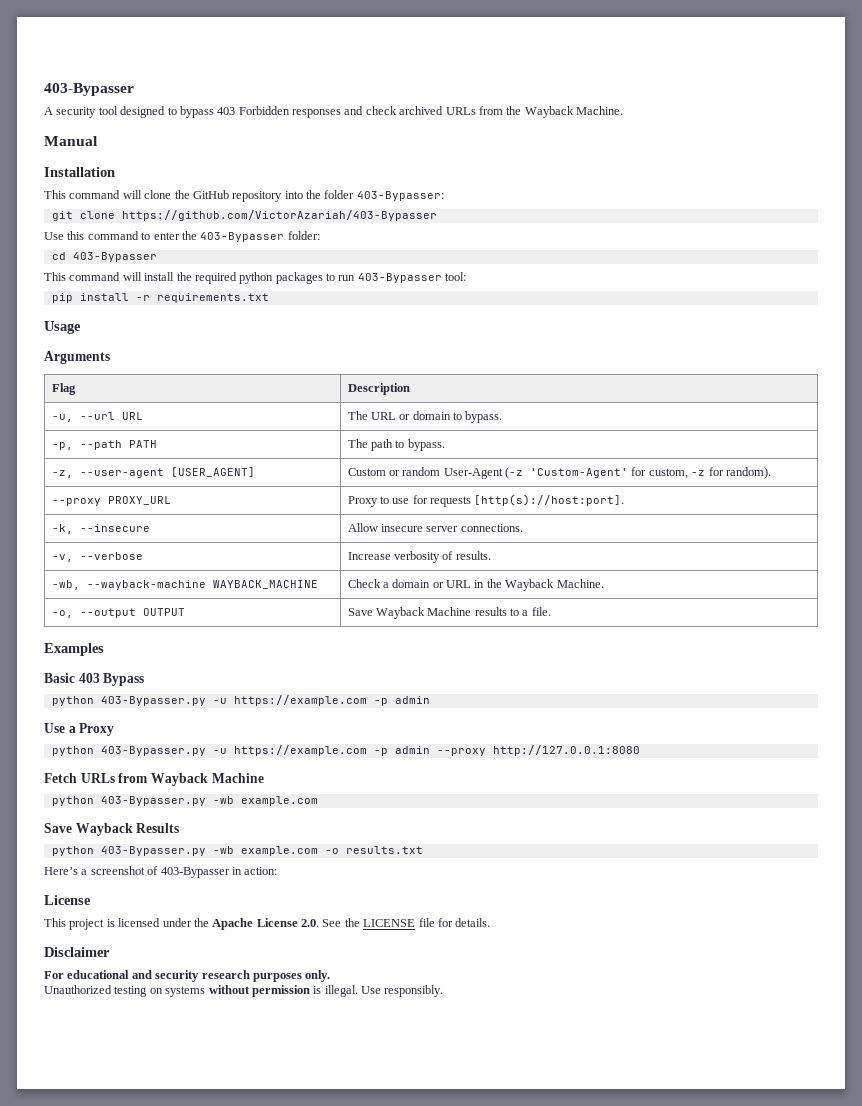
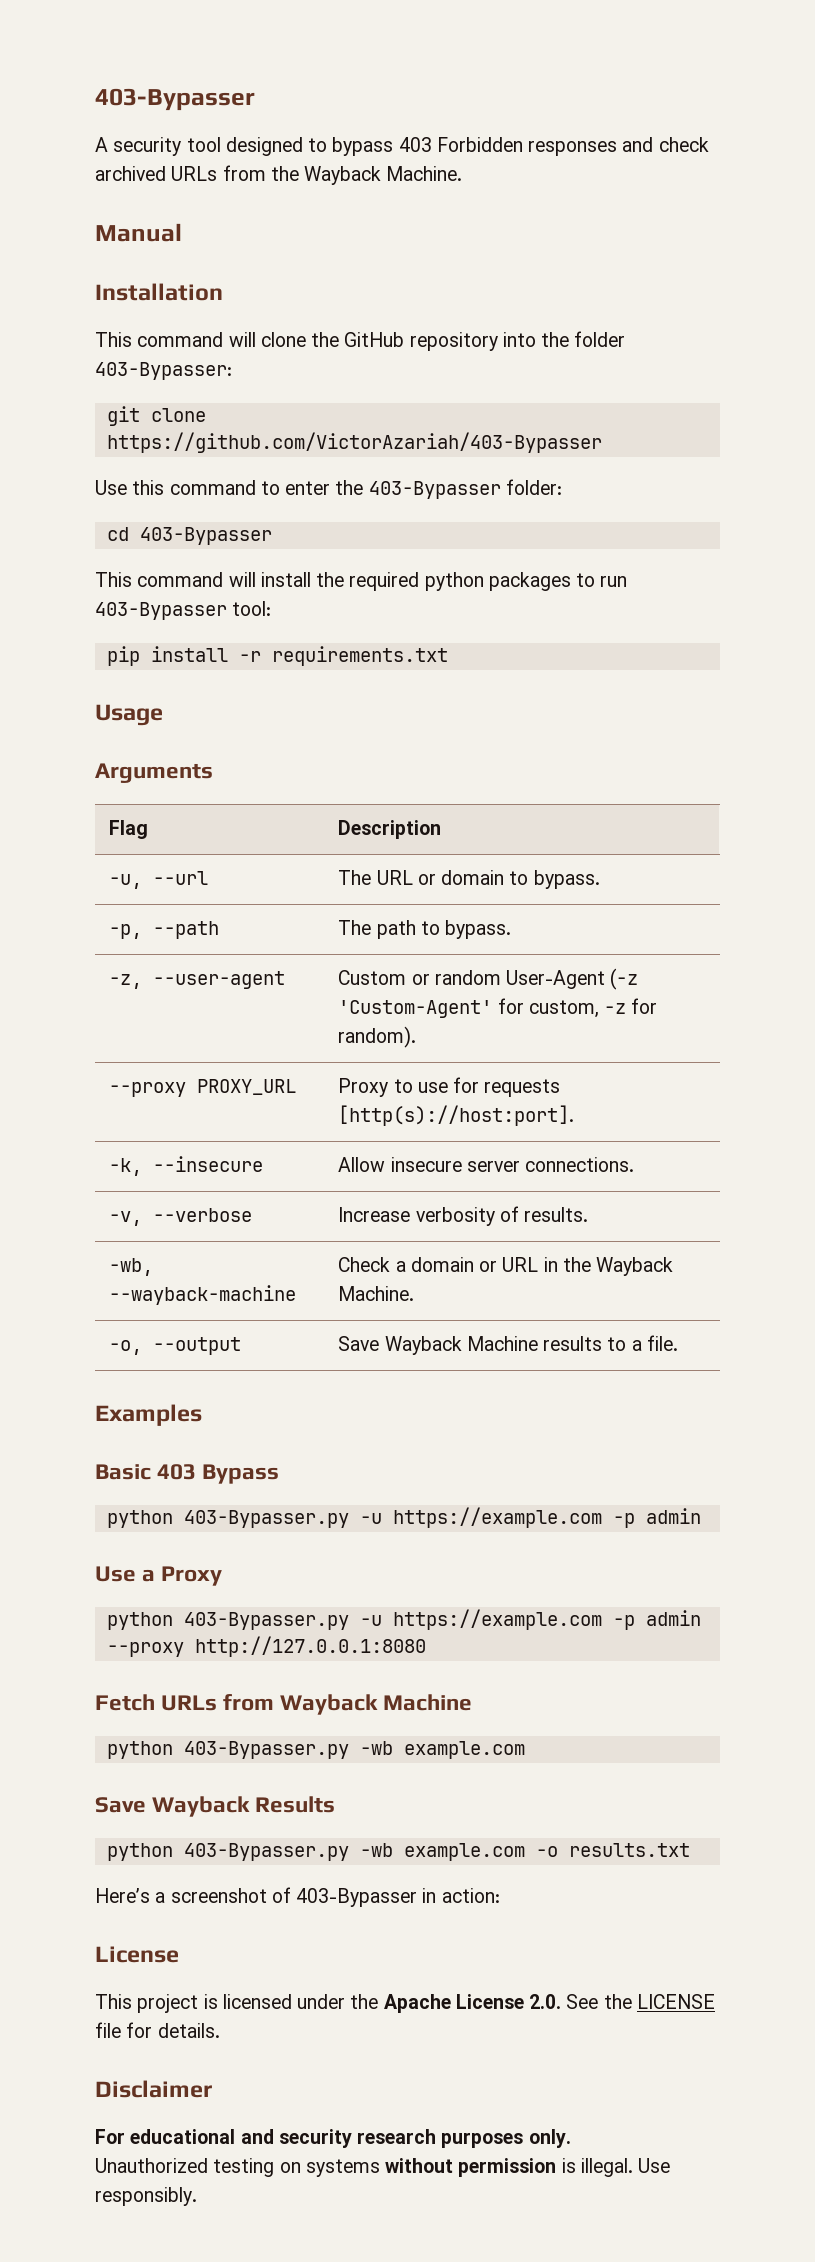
- -u, --url URL | The URL or domain to bypass.
+ -u, --url | The URL or domain to bypass.
- -p, --path PATH | The path to bypass.
+ -p, --path | The path to bypass.
- -z, --user-agent [USER_AGENT] | Custom or random User-Agent (-z 'Custom-Agent' for custom, -z for random).
+ -z, --user-agent | Custom or random User-Agent (-z 'Custom-Agent' for custom, -z for random).
- -wb, --wayback-machine WAYBACK_MACHINE | Check a domain or URL in the Wayback Machine.
+ -wb, --wayback-machine | Check a domain or URL in the Wayback Machine.
- -o, --output OUTPUT | Save Wayback Machine results to a file.
+ -o, --output | Save Wayback Machine results to a file.

